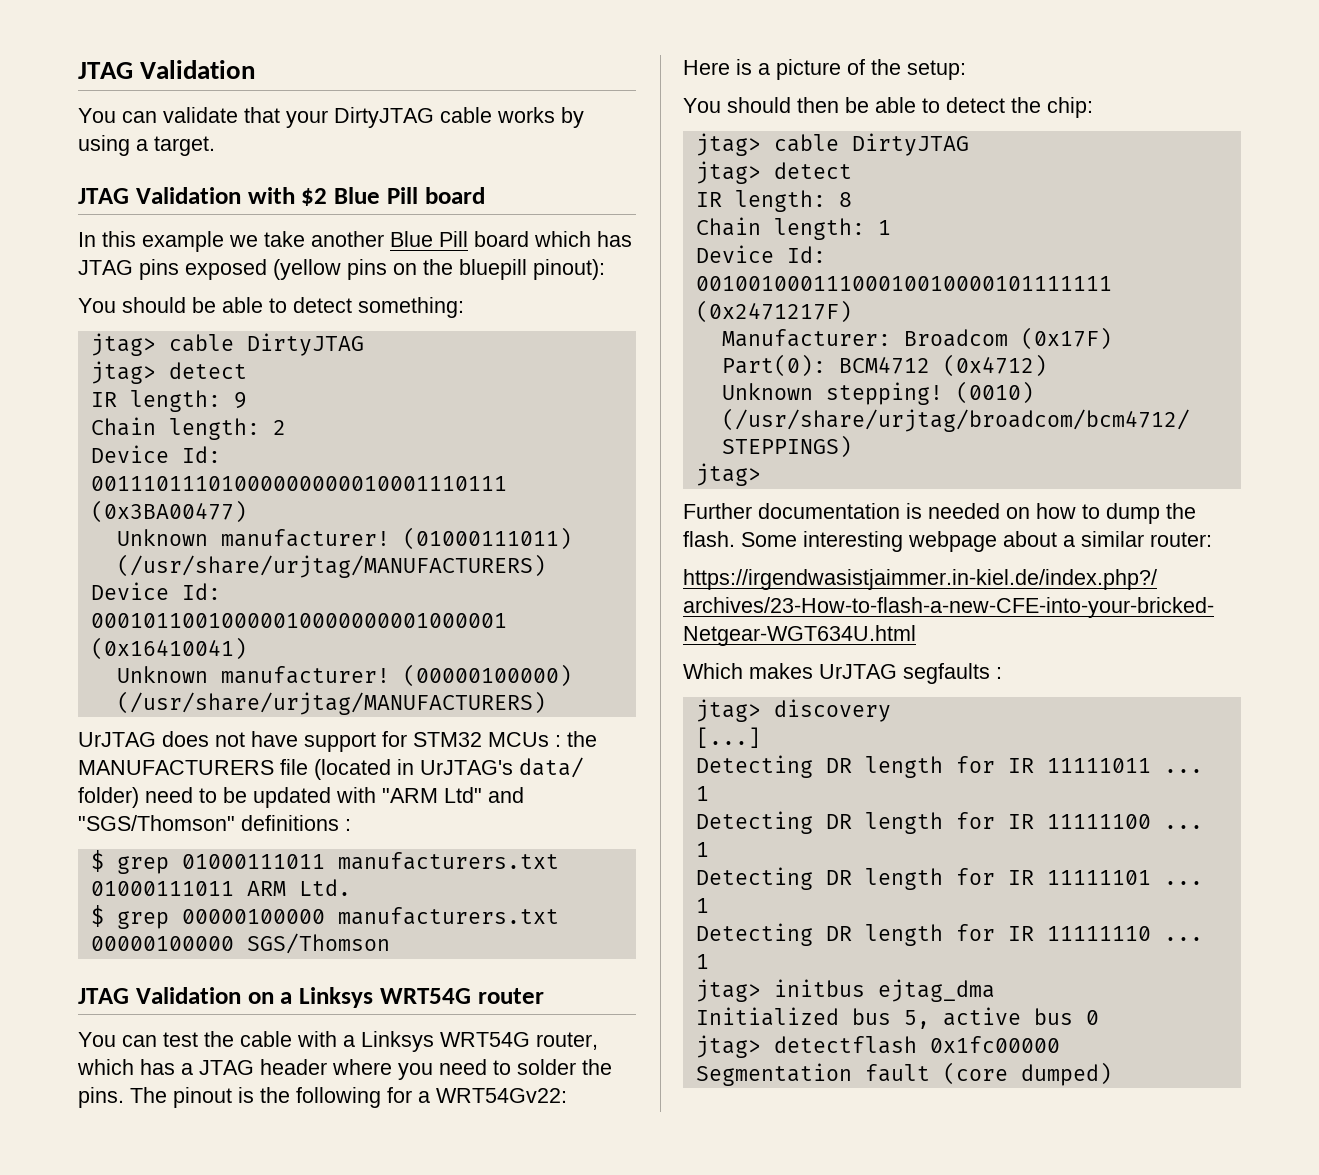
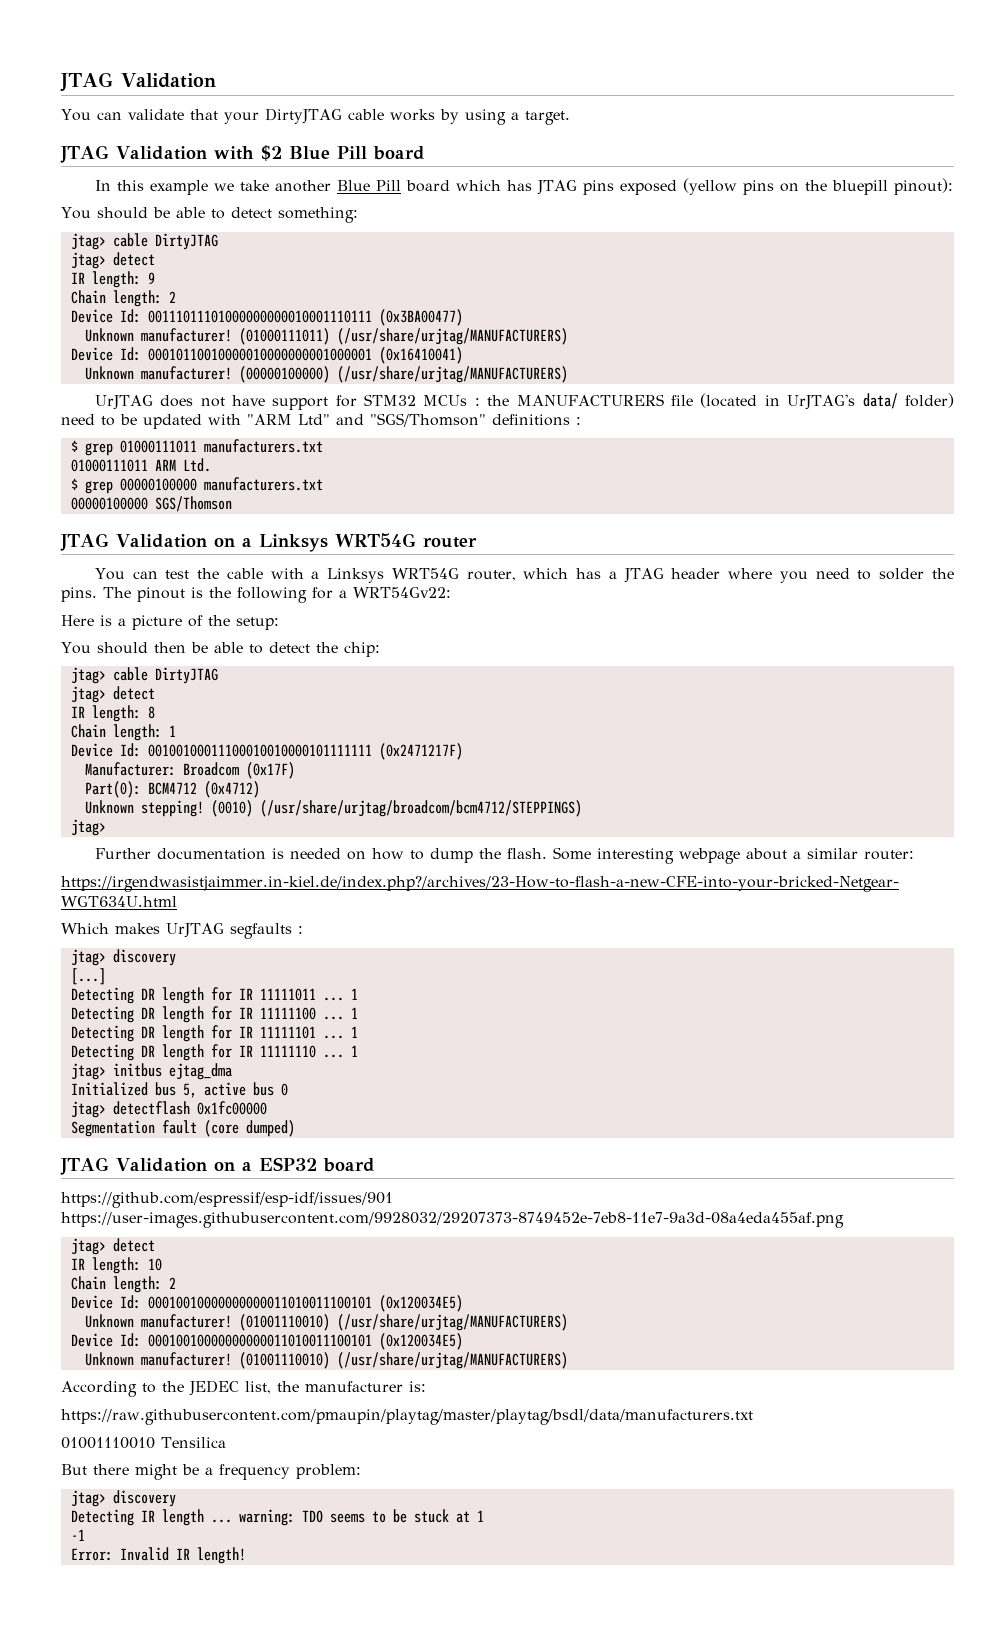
+ JTAG Validation on a ESP32 board
+ https://github.com/espressif/esp-idf/issues/901 https://user-images.githubusercontent.com/9928032/29207373-8749452e-7eb8-11e7-9a3d-08a4eda455af.png
+ jtag> detect
+ IR length: 10
+ Chain length: 2
+ Device Id: 00010010000000000011010011100101 (0x120034E5)
+ Unknown manufacturer! (01001110010) (/usr/share/urjtag/MANUFACTURERS)
+ Device Id: 00010010000000000011010011100101 (0x120034E5)
+ Unknown manufacturer! (01001110010) (/usr/share/urjtag/MANUFACTURERS)
+ According to the JEDEC list, the manufacturer is:
+ https://raw.githubusercontent.com/pmaupin/playtag/master/playtag/bsdl/data/manufacturers.txt
+ 01001110010 Tensilica
+ But there might be a frequency problem:
+ jtag> discovery
+ Detecting IR length ... warning: TDO seems to be stuck at 1
+ -1
+ Error: Invalid IR length!

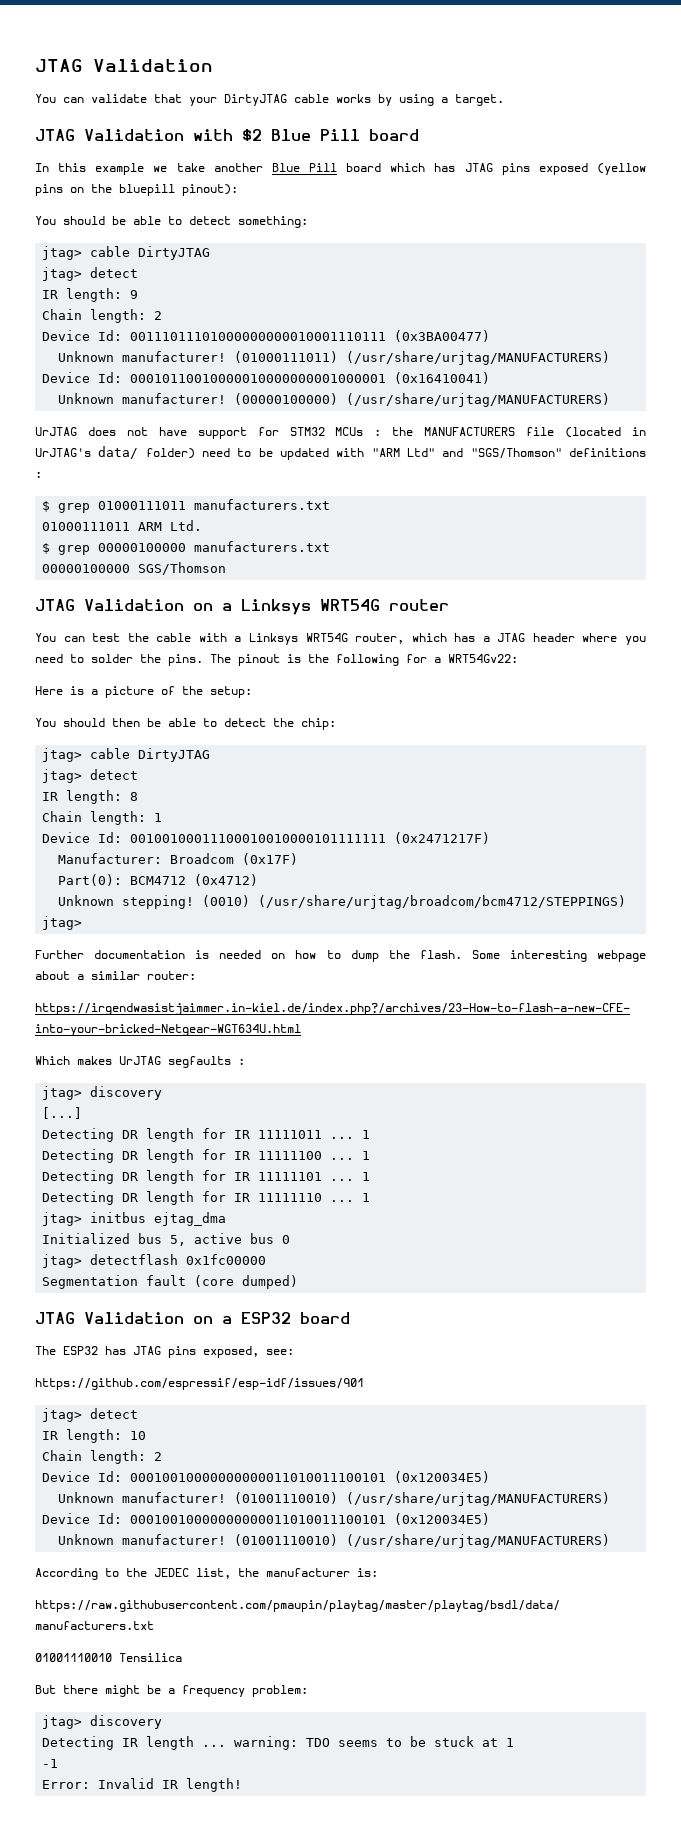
+ The ESP32 has JTAG pins exposed, see:
- https://github.com/espressif/esp-idf/issues/901 https://user-images.githubusercontent.com/9928032/29207373-8749452e-7eb8-11e7-9a3d-08a4eda455af.png
+ https://github.com/espressif/esp-idf/issues/901

